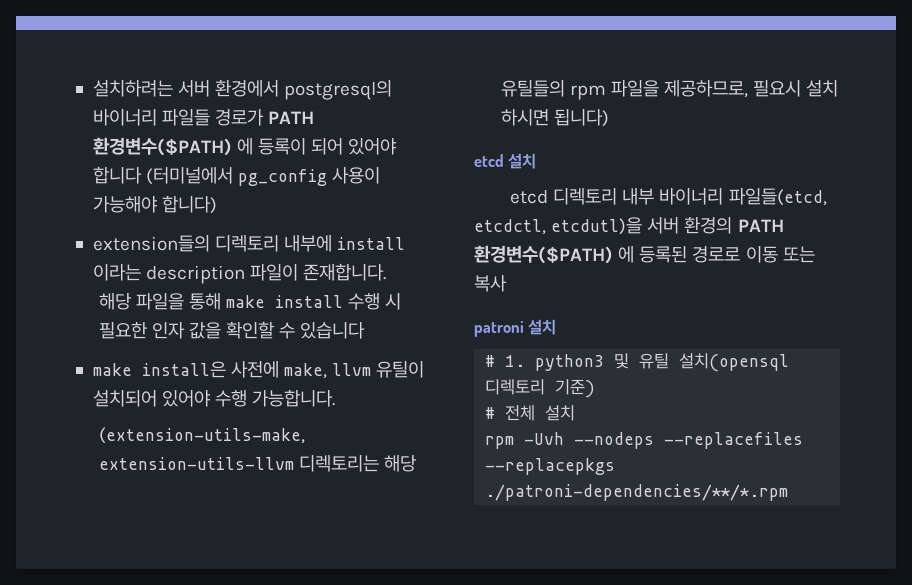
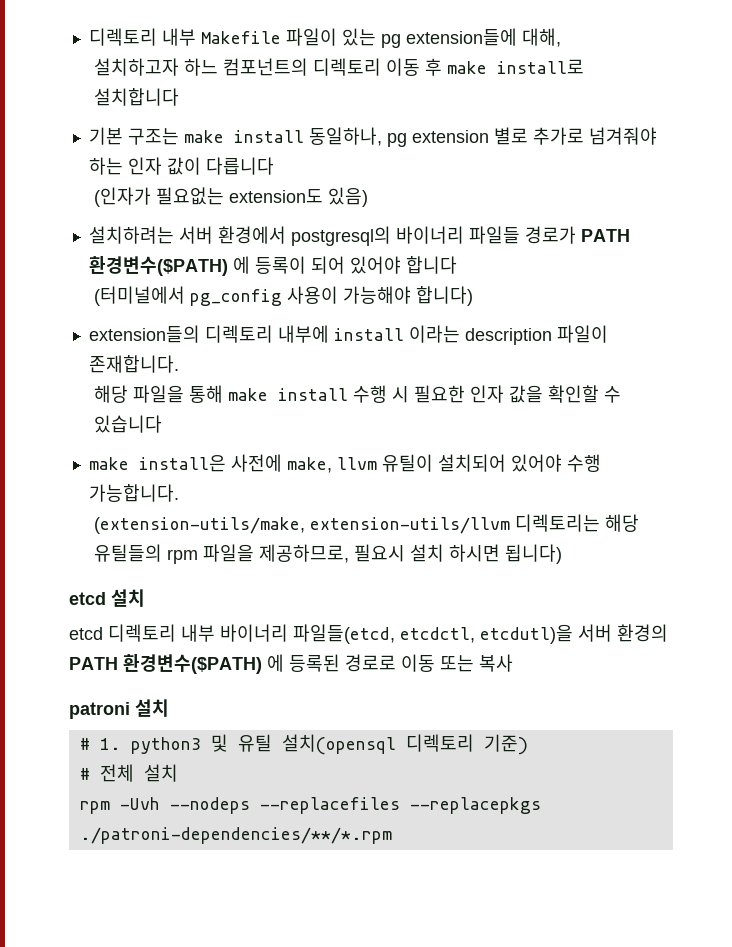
+ 디렉토리 내부 Makefile 파일이 있는 pg extension들에 대해,
+ 설치하고자 하느 컴포넌트의 디렉토리 이동 후 make install로 설치합니다
+ 기본 구조는 make install 동일하나, pg extension 별로 추가로 넘겨줘야 하는 인자 값이 다릅니다
+ (인자가 필요없는 extension도 있음)
- 설치하려는 서버 환경에서 postgresql의 바이너리 파일들 경로가 PATH 환경변수($PATH) 에 등록이 되어 있어야 합니다 (터미널에서 pg_config 사용이 가능해야 합니다)
+ 설치하려는 서버 환경에서 postgresql의 바이너리 파일들 경로가 PATH 환경변수($PATH) 에 등록이 되어 있어야 합니다
+ (터미널에서 pg_config 사용이 가능해야 합니다)
- (extension-utils-make, extension-utils-llvm 디렉토리는 해당 유틸들의 rpm 파일을 제공하므로, 필요시 설치 하시면 됩니다)
+ (extension-utils/make, extension-utils/llvm 디렉토리는 해당 유틸들의 rpm 파일을 제공하므로, 필요시 설치 하시면 됩니다)

